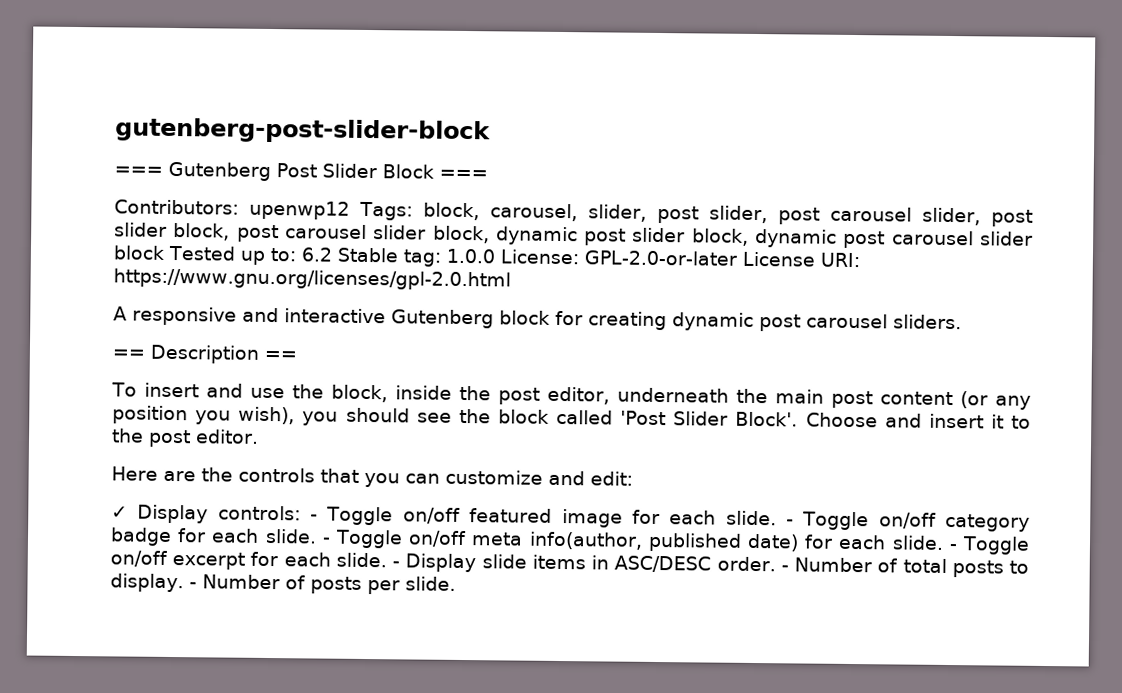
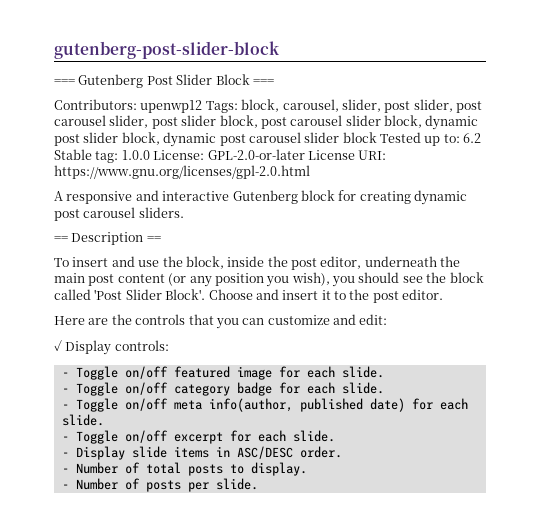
- ✓ Display controls: - Toggle on/off featured image for each slide. - Toggle on/off category badge for each slide. - Toggle on/off meta info(author, published date) for each slide. - Toggle on/off excerpt for each slide. - Display slide items in ASC/DESC order. - Number of total posts to display. - Number of posts per slide.
+ ✓ Display controls:
+ - Toggle on/off featured image for each slide.
+ - Toggle on/off category badge for each slide.
+ - Toggle on/off meta info(author, published date) for each slide.
+ - Toggle on/off excerpt for each slide.
+ - Display slide items in ASC/DESC order.
+ - Number of total posts to display.
+ - Number of posts per slide.

